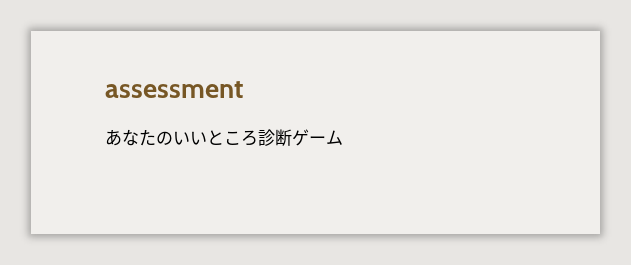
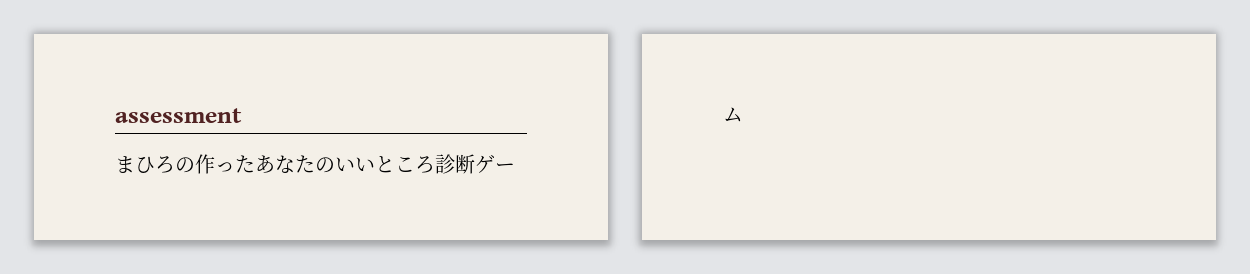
- あなたのいいところ診断ゲーム
+ まひろの作ったあなたのいいところ診断ゲーム

